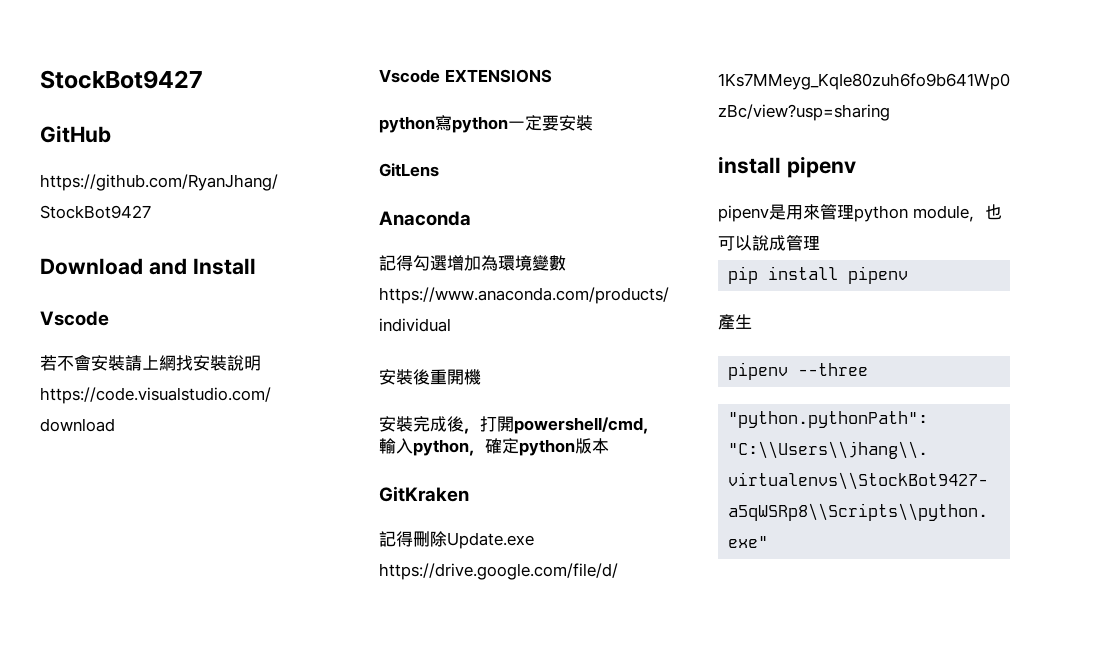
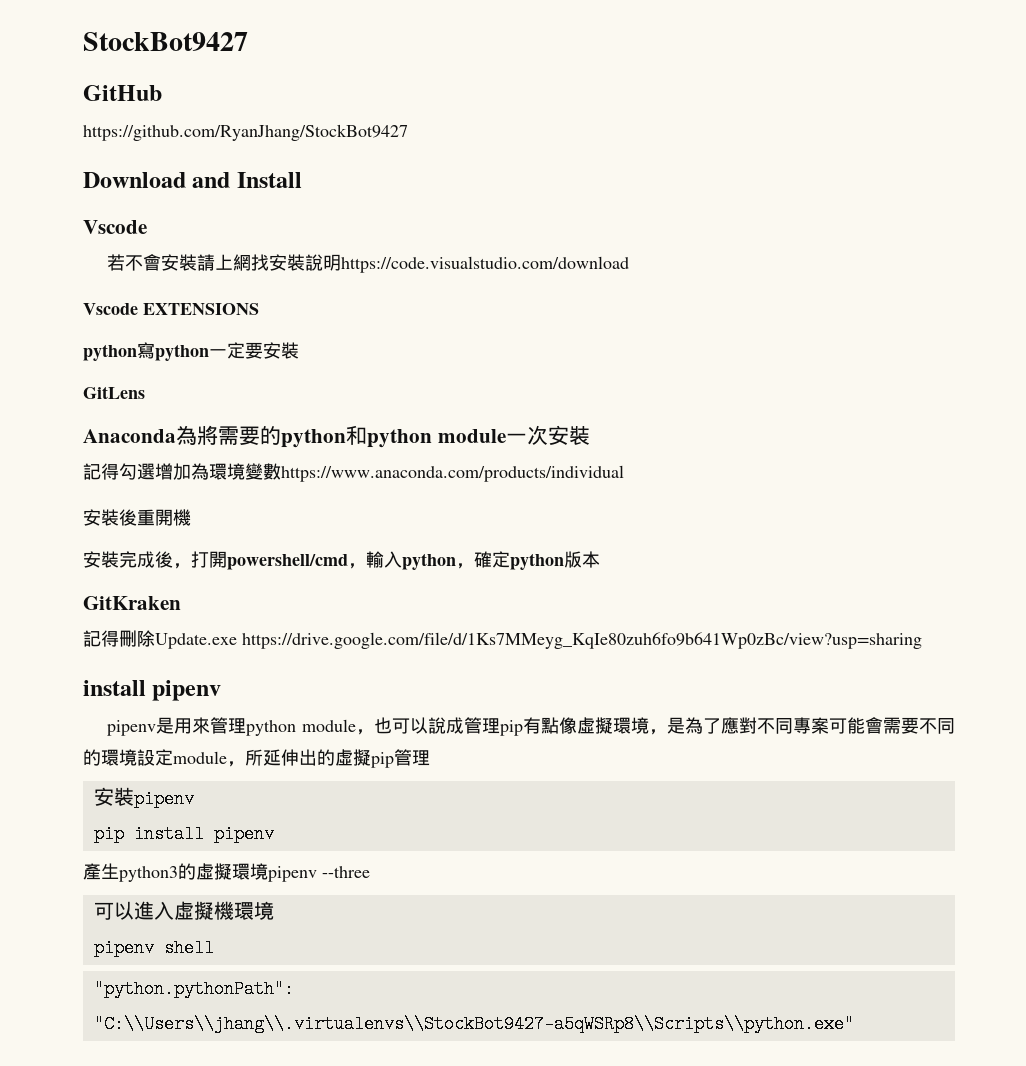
- Anaconda
+ Anaconda為將需要的python和python module一次安裝
- pipenv是用來管理python module，也可以說成管理
+ pipenv是用來管理python module，也可以說成管理pip有點像虛擬環境，是為了應對不同專案可能會需要不同的環境設定module，所延伸出的虛擬pip管理
+ 安裝pipenv
- 產生
- pipenv --three
+ 產生python3的虛擬環境pipenv --three
+ 可以進入虛擬機環境
+ pipenv shell

